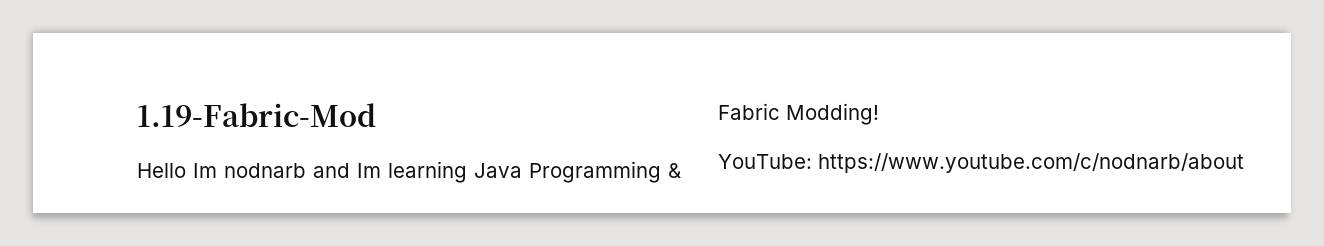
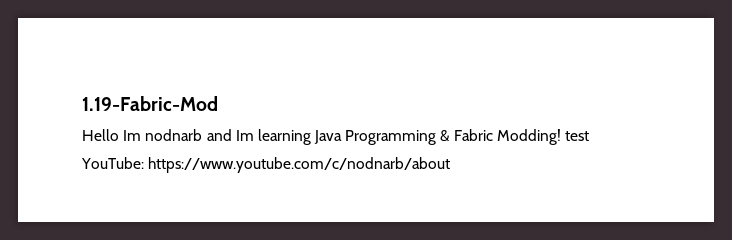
- Hello Im nodnarb and Im learning Java Programming & Fabric Modding!
+ Hello Im nodnarb and Im learning Java Programming & Fabric Modding! test

